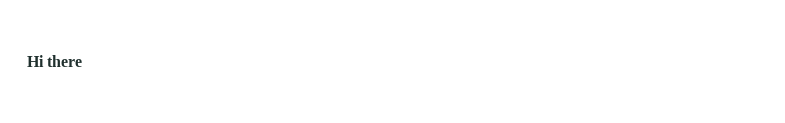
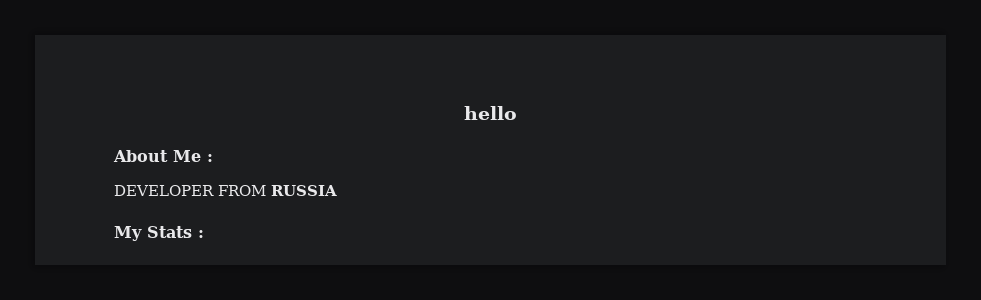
- Hi there
+ hello
+ About Me :
+ DEVELOPER FROM RUSSIA
+ My Stats :

